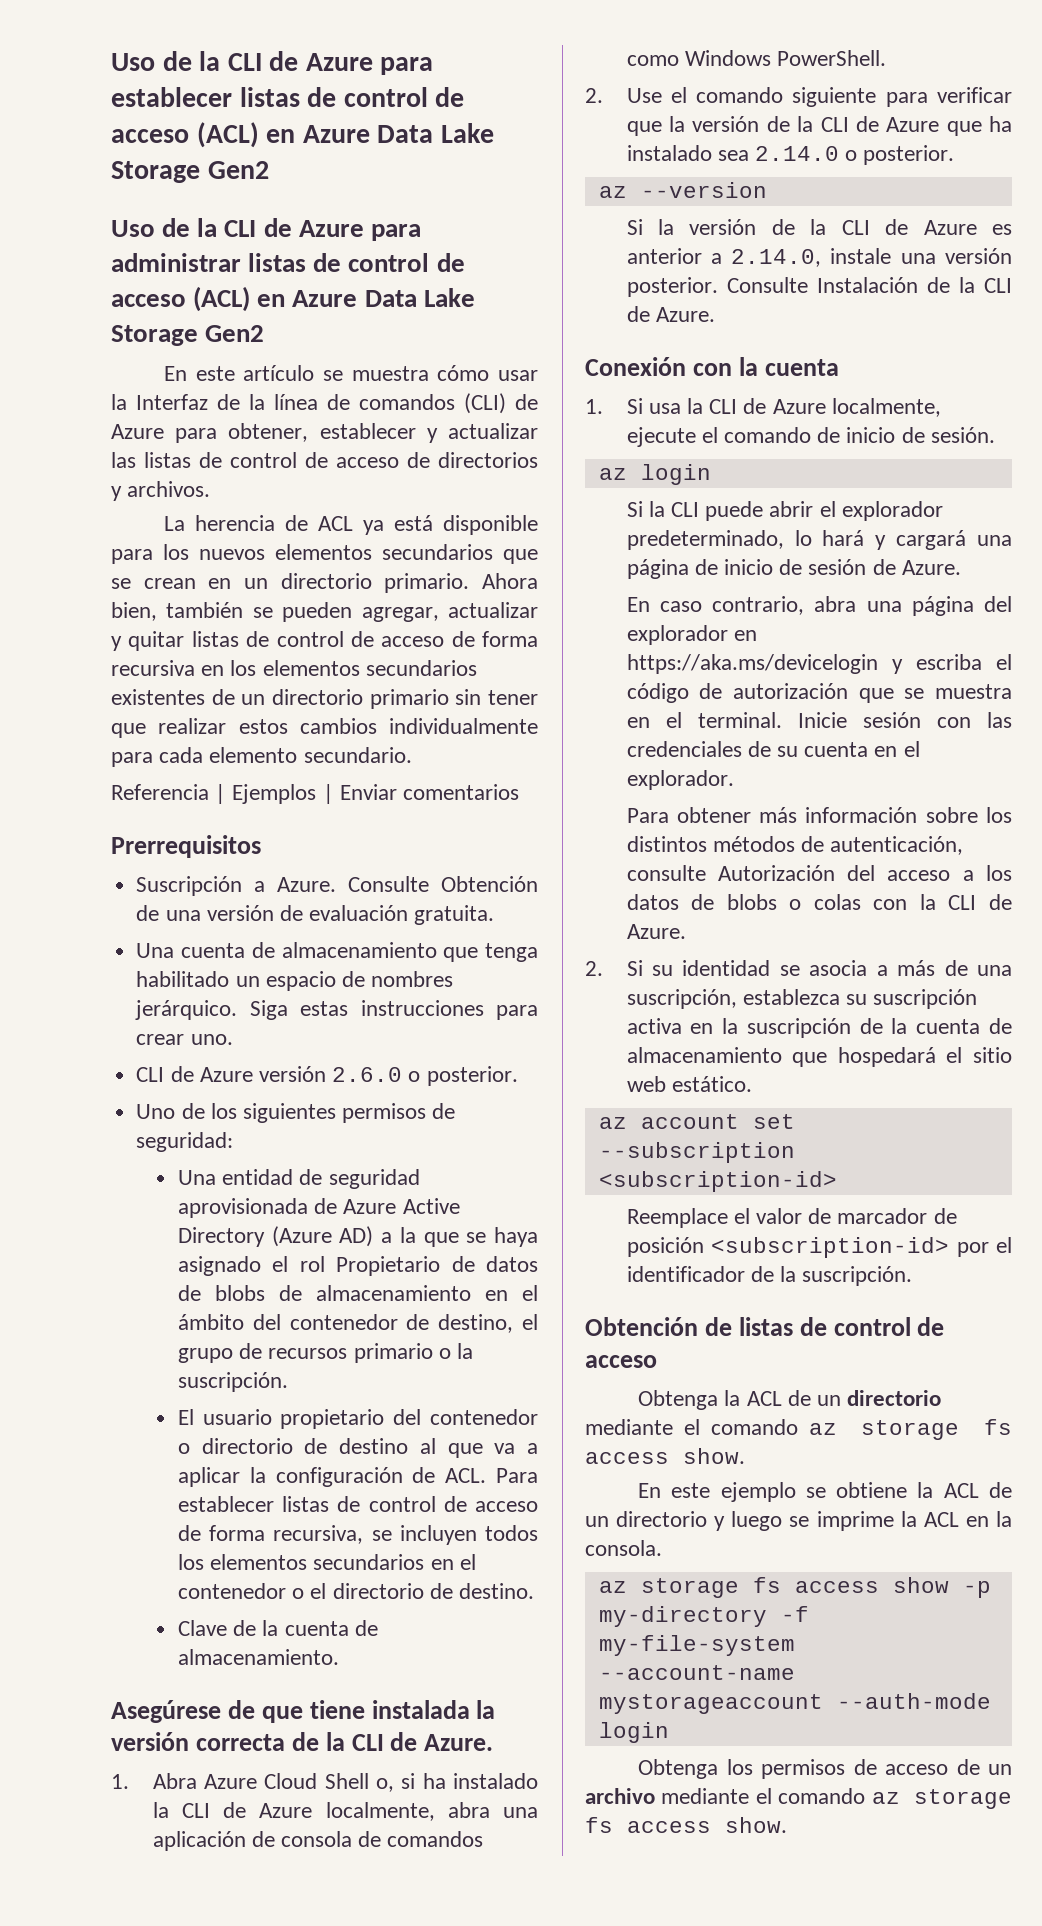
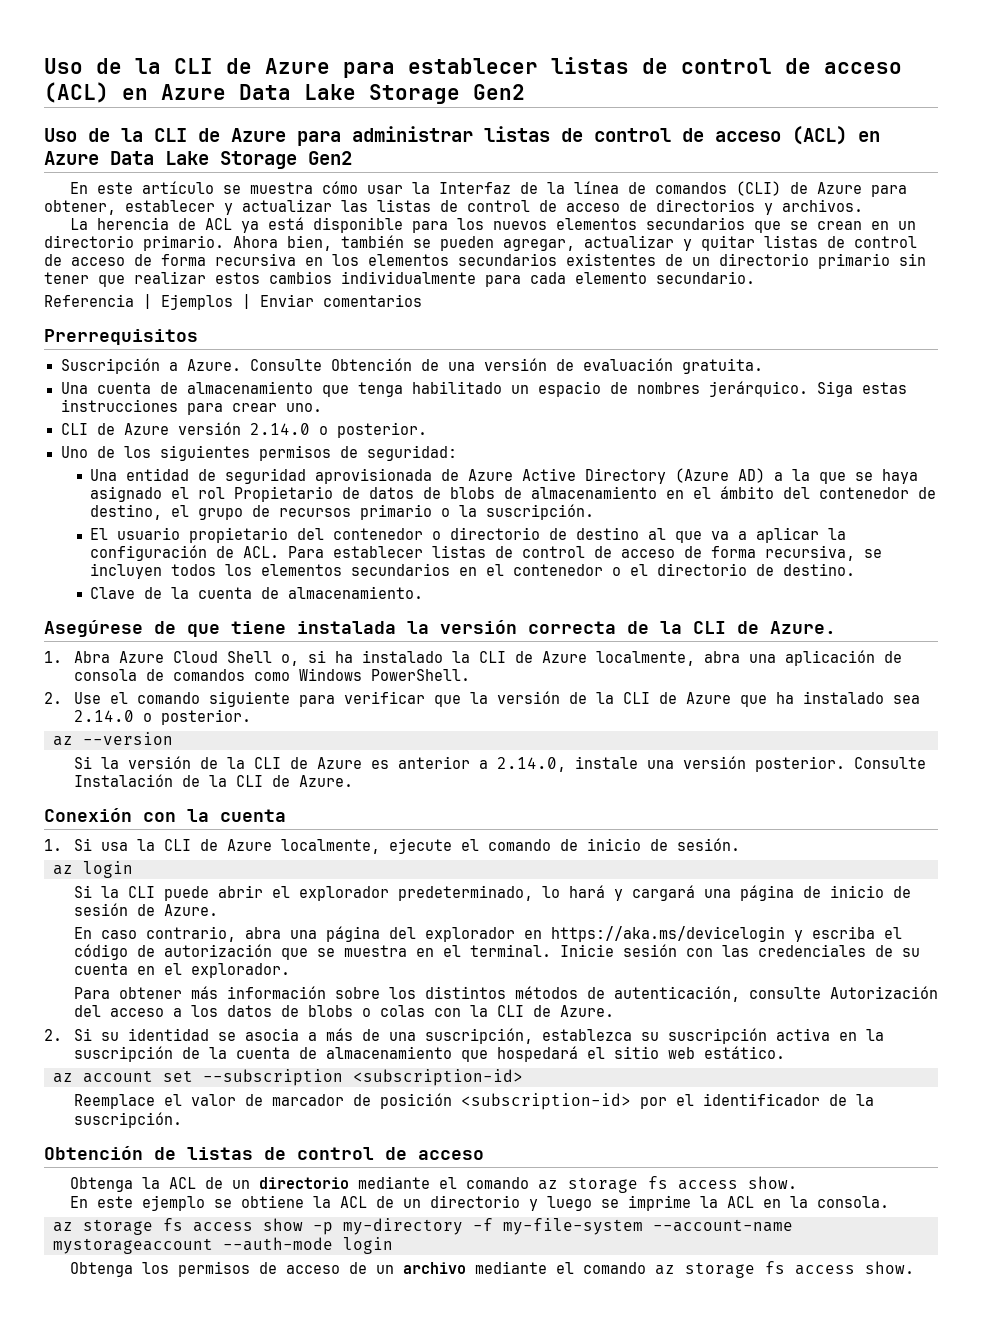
- CLI de Azure versión 2.6.0 o posterior.
+ CLI de Azure versión 2.14.0 o posterior.

